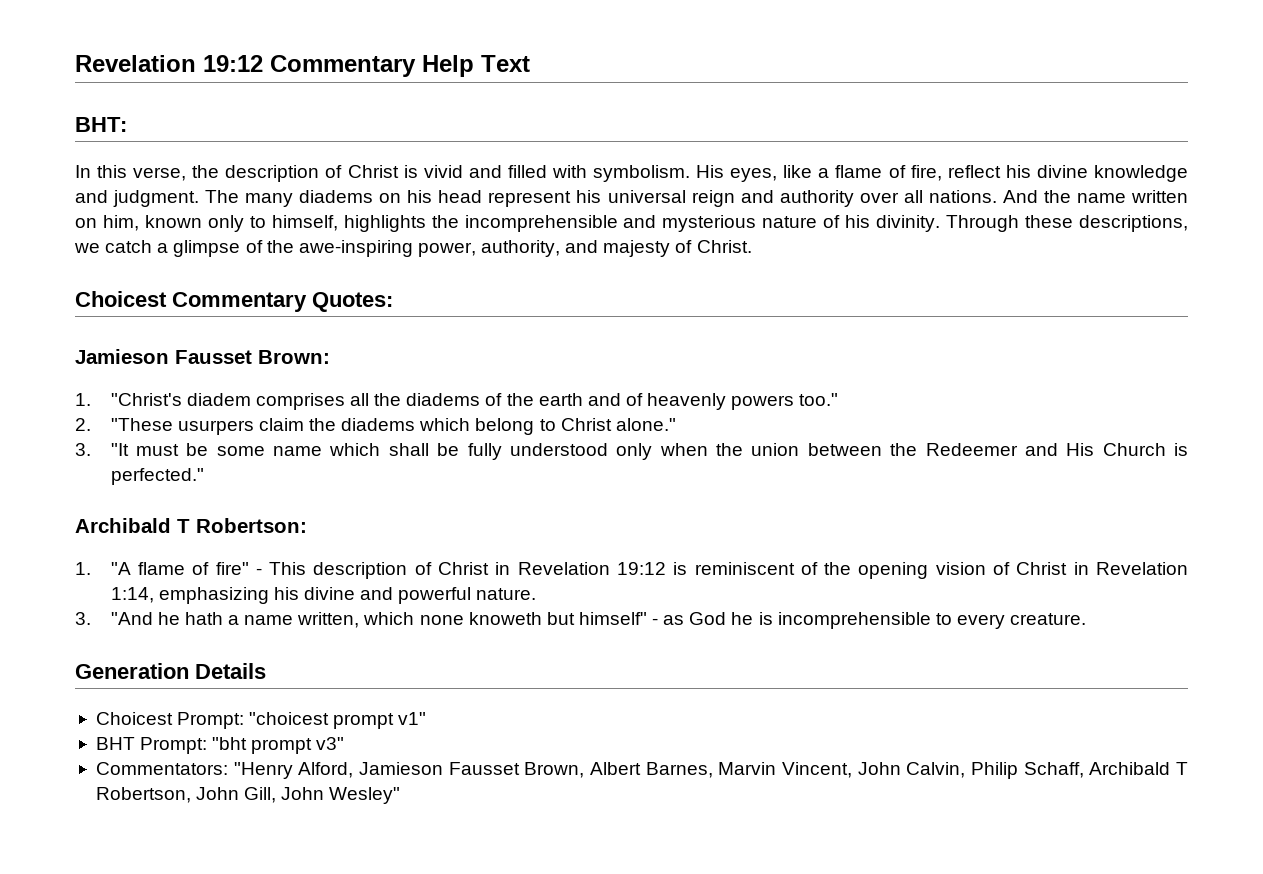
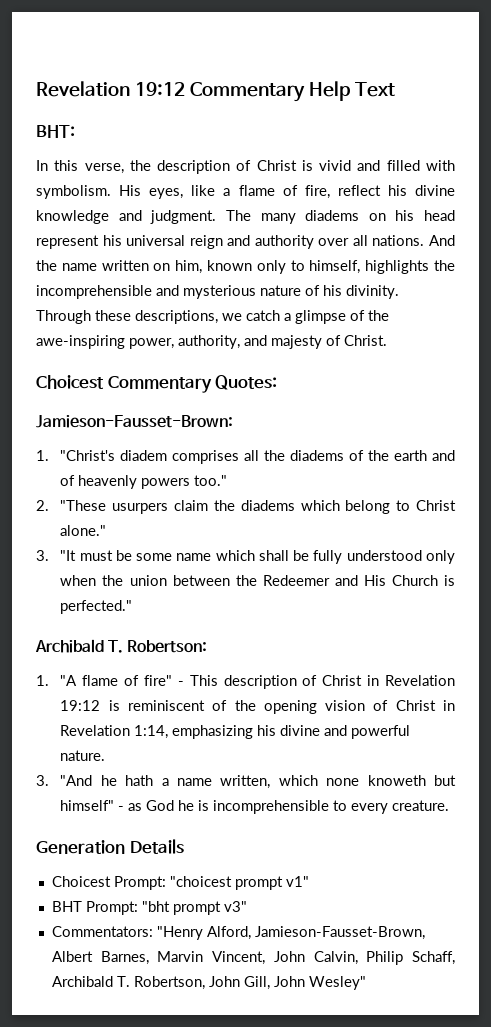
- Jamieson Fausset Brown:
+ Jamieson-Fausset-Brown:
- Archibald T Robertson:
+ Archibald T. Robertson:
- Commentators: "Henry Alford, Jamieson Fausset Brown, Albert Barnes, Marvin Vincent, John Calvin, Philip Schaff, Archibald T Robertson, John Gill, John Wesley"
+ Commentators: "Henry Alford, Jamieson-Fausset-Brown, Albert Barnes, Marvin Vincent, John Calvin, Philip Schaff, Archibald T. Robertson, John Gill, John Wesley"

